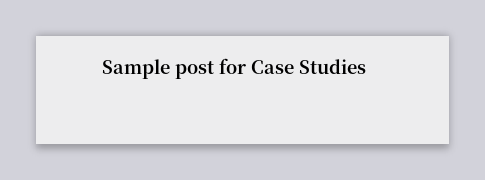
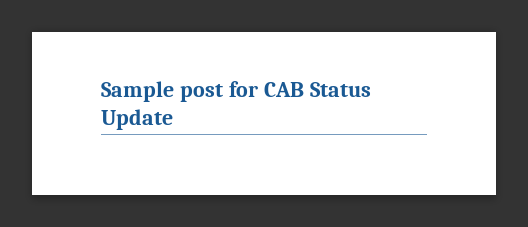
- Sample post for Case Studies
+ Sample post for CAB Status Update

